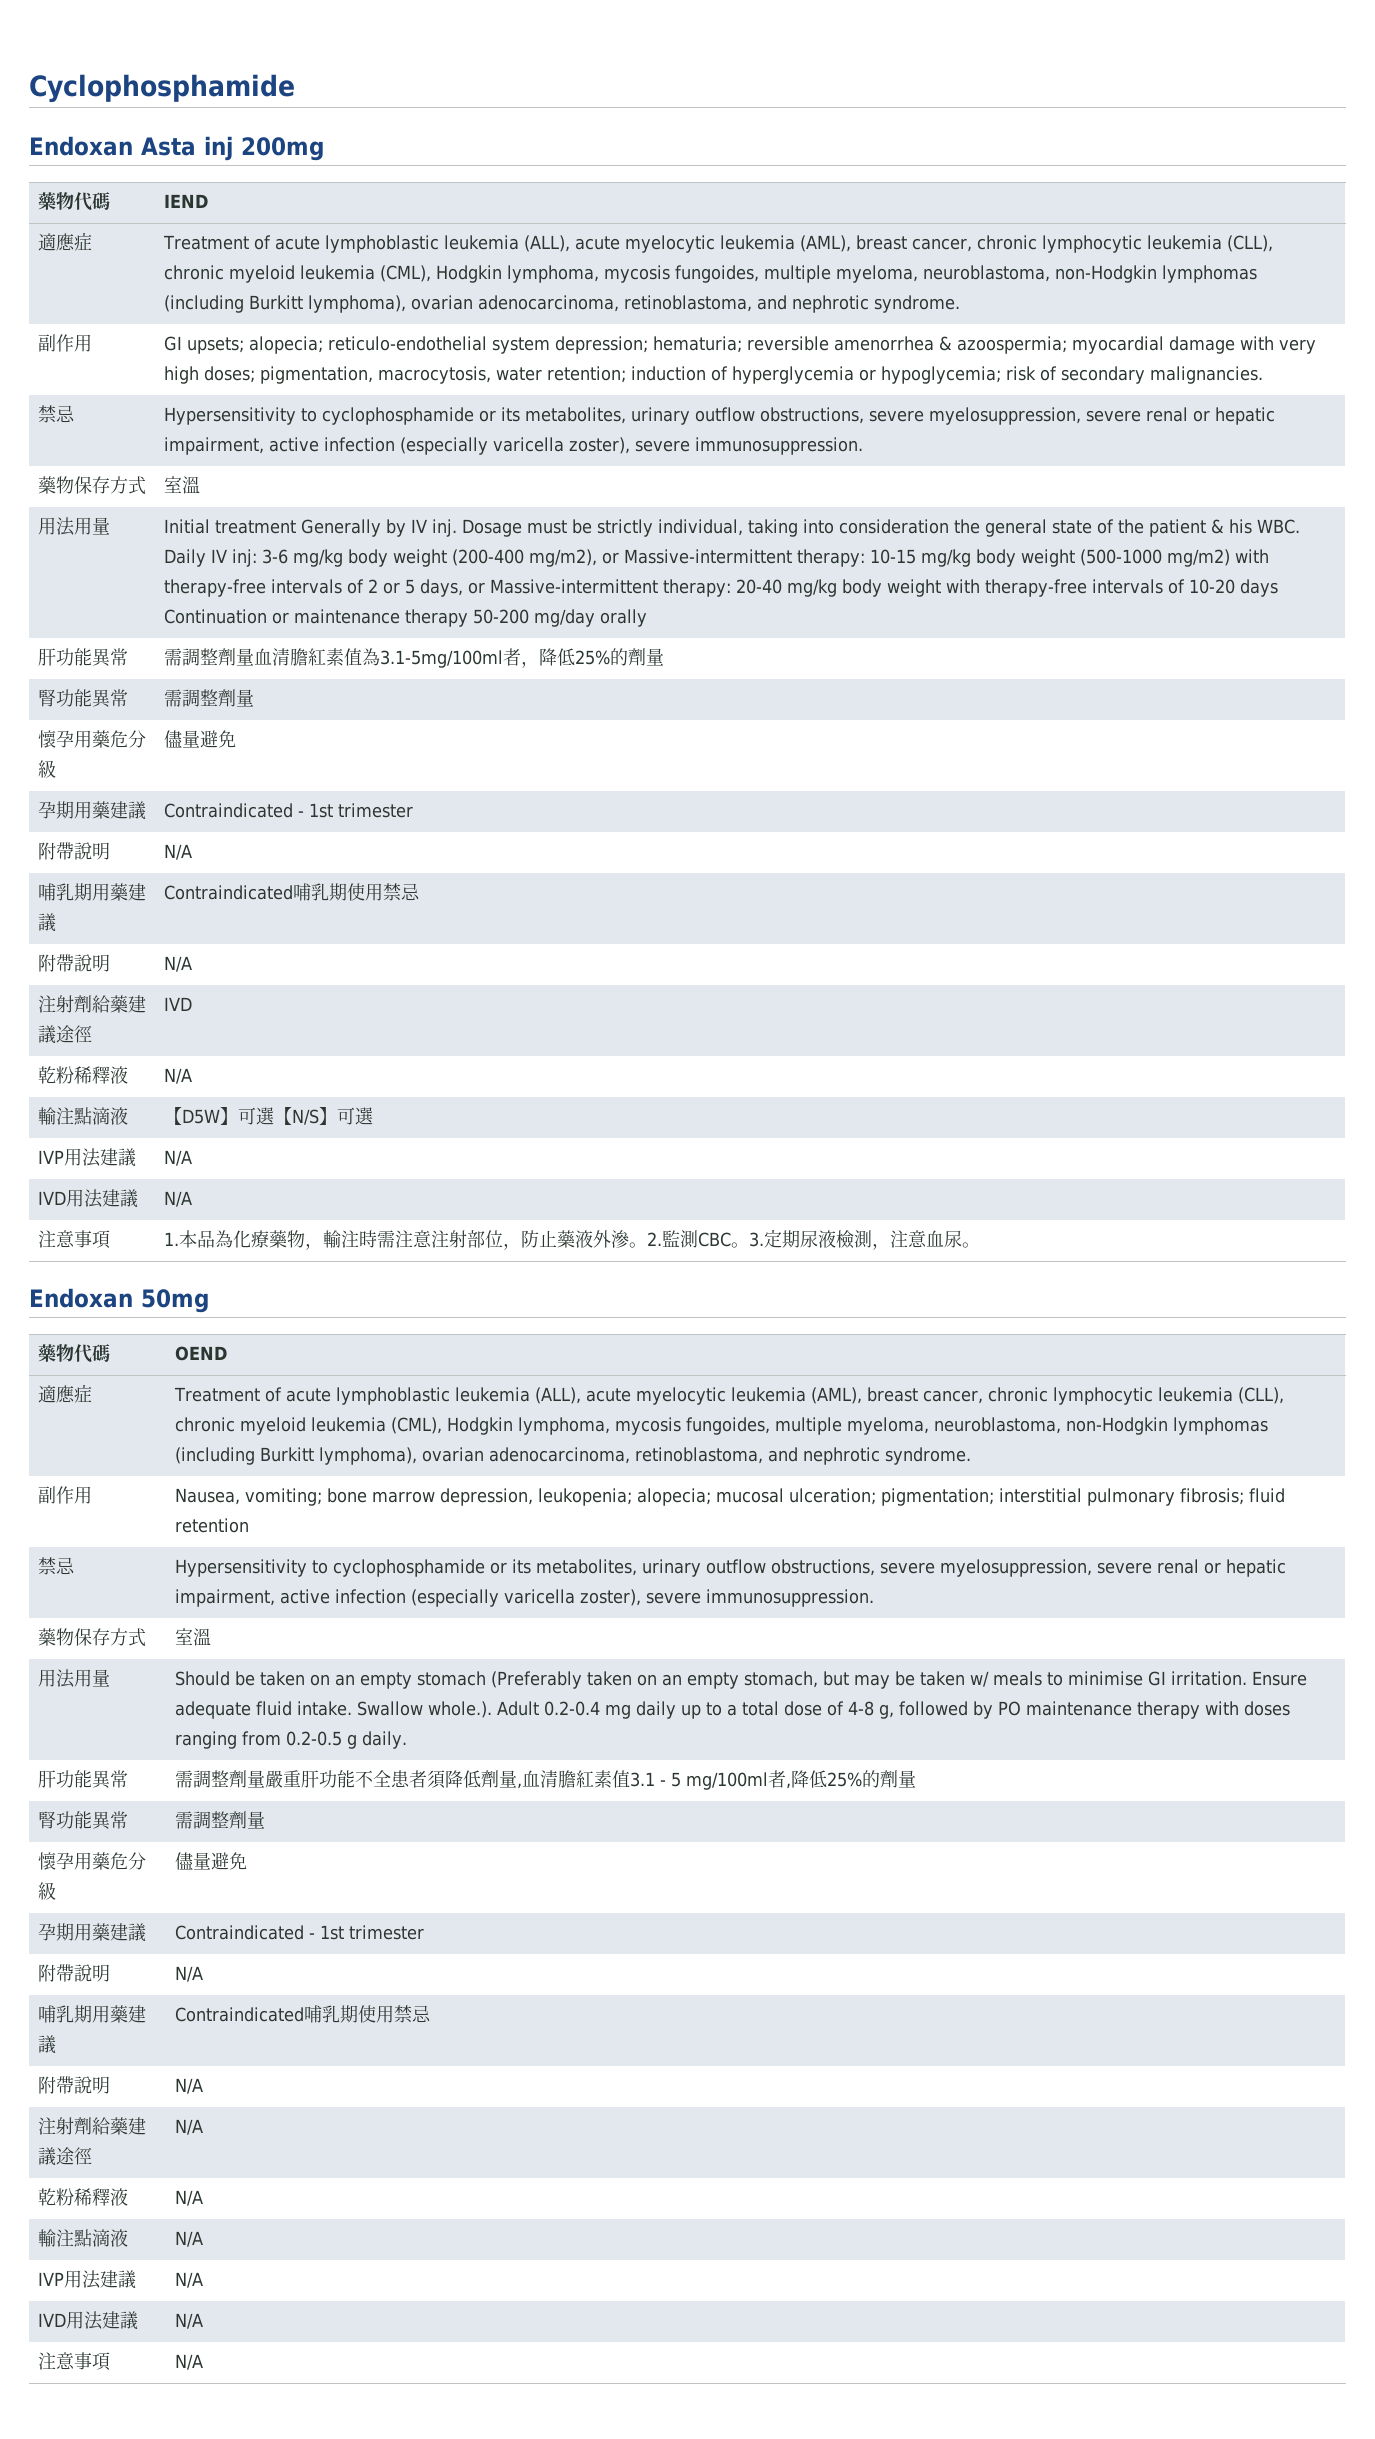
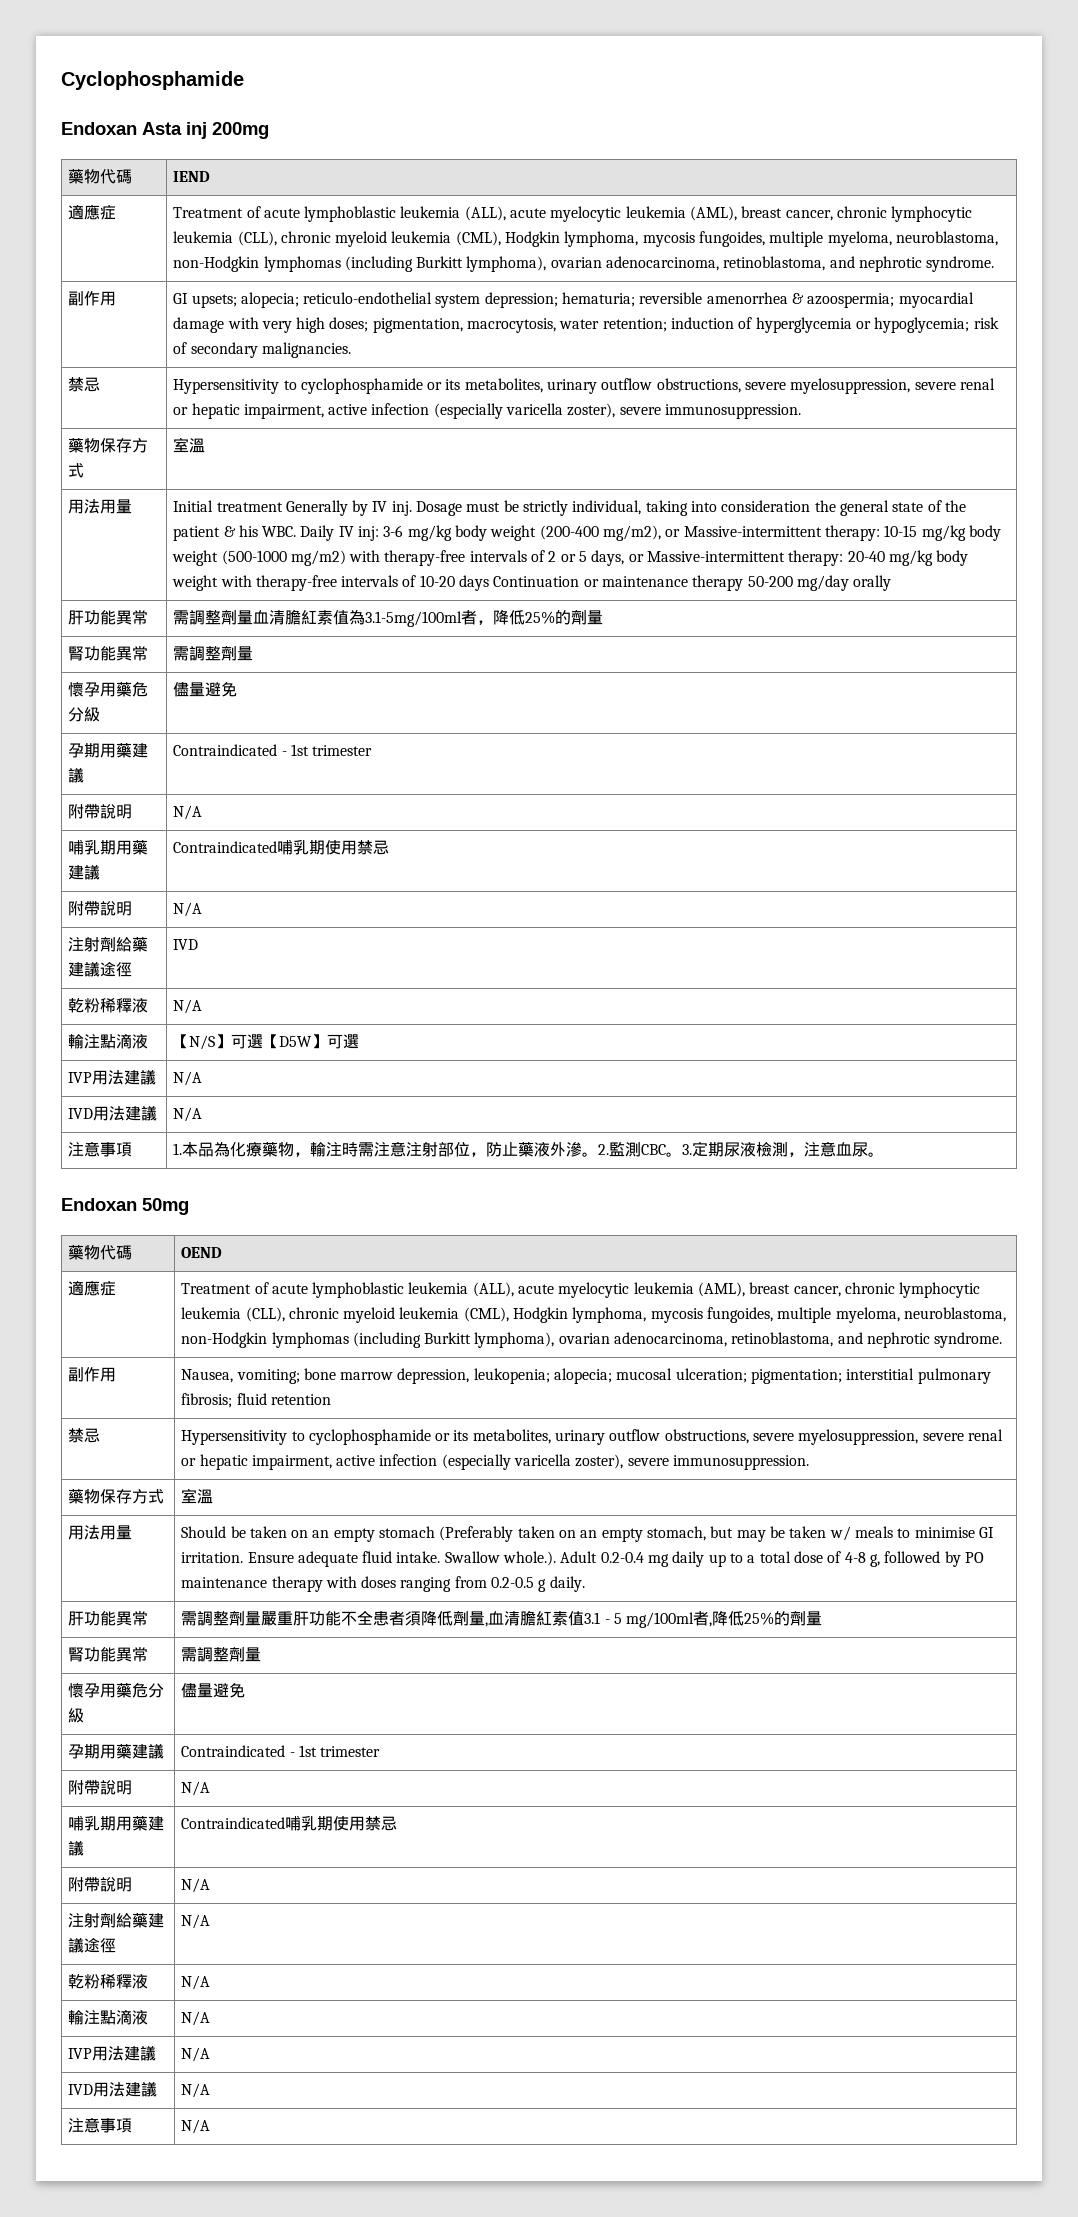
- 輸注點滴液 | 【D5W】可選【N/S】可選
+ 輸注點滴液 | 【N/S】可選【D5W】可選

